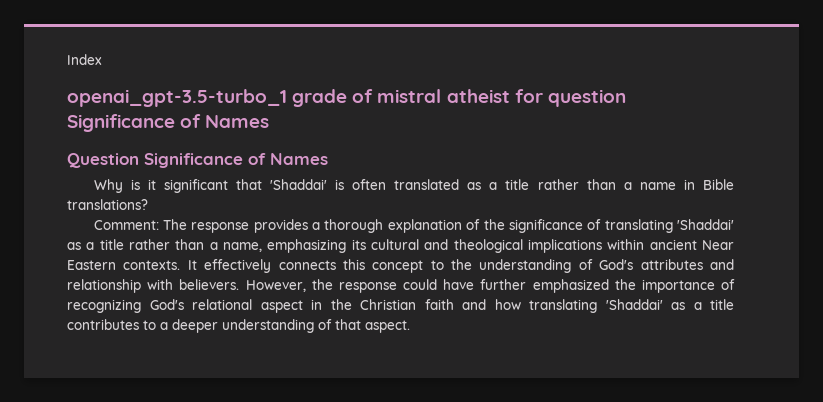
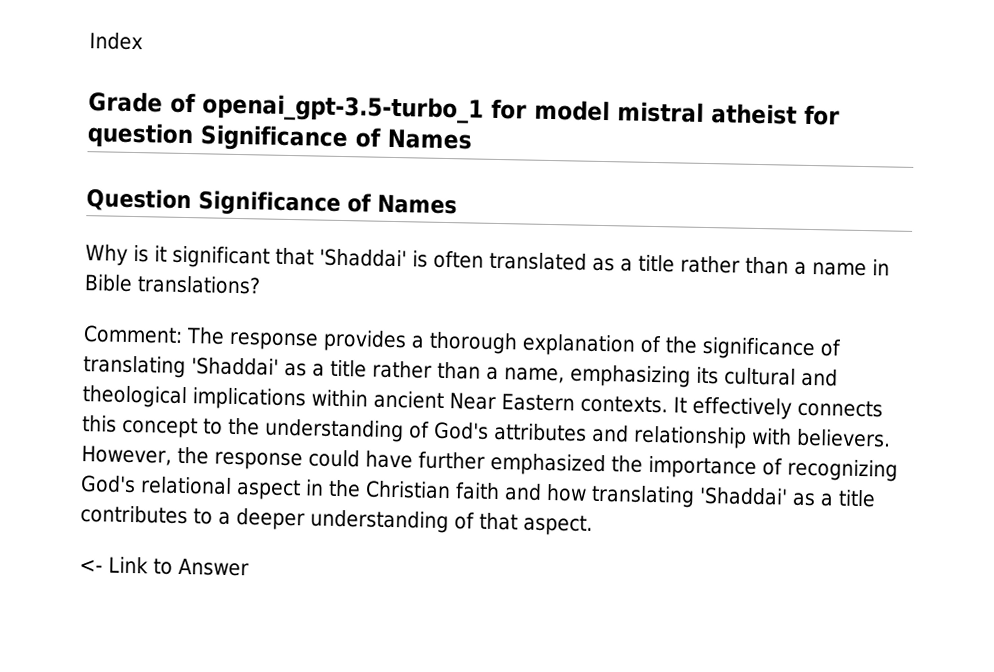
- openai_gpt-3.5-turbo_1 grade of mistral atheist for question Significance of Names
+ Grade of openai_gpt-3.5-turbo_1 for model mistral atheist for question Significance of Names
+ <- Link to Answer

